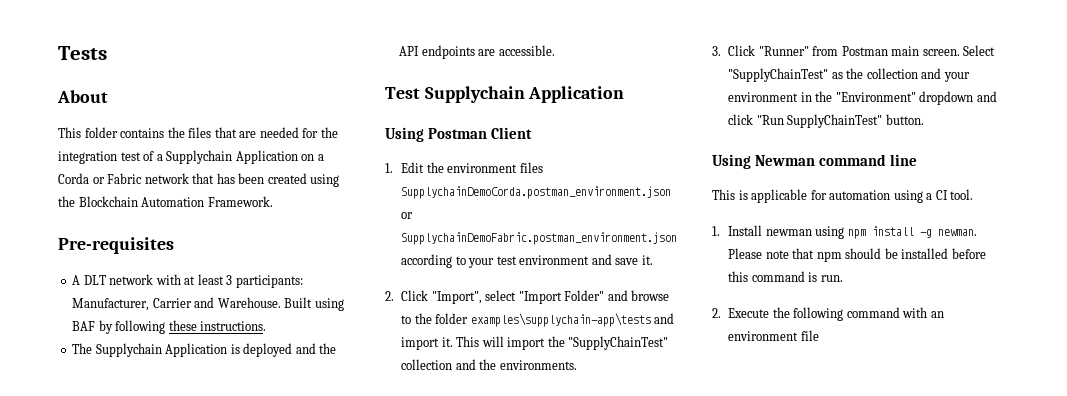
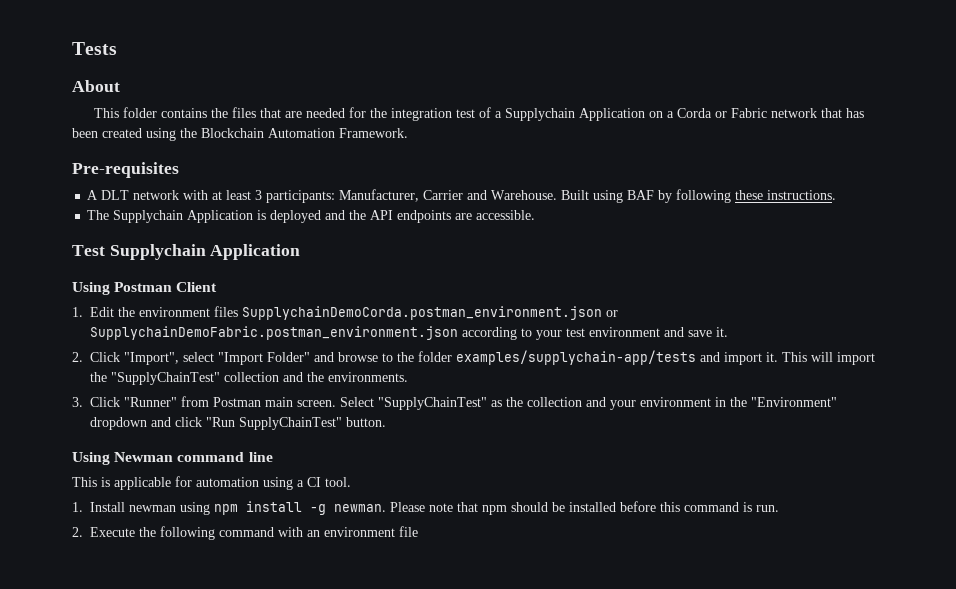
- 2. Click "Import", select "Import Folder" and browse to the folder examples\supplychain-app\tests and import it.
+ 2. Click "Import", select "Import Folder" and browse to the folder examples/supplychain-app/tests and import it.

